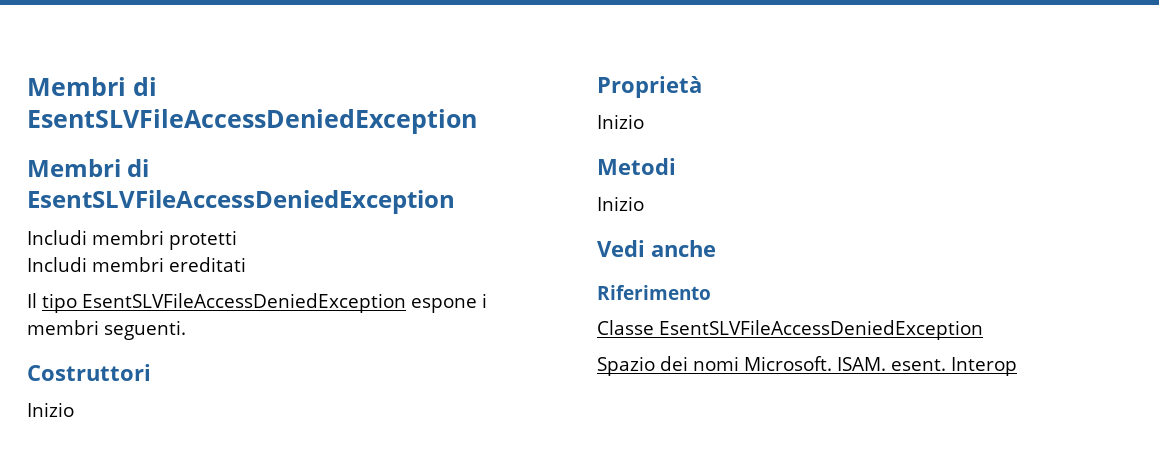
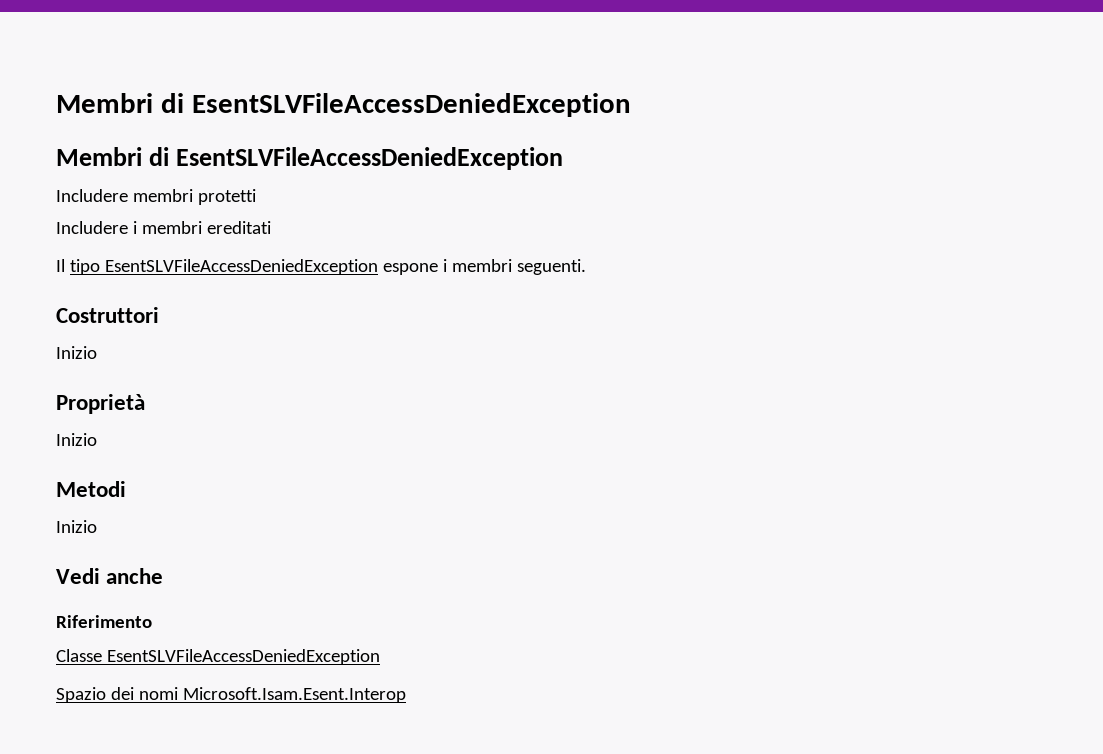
- Includi membri protetti
+ Includere membri protetti
- Includi membri ereditati
+ Includere i membri ereditati
- Spazio dei nomi Microsoft. ISAM. esent. Interop
+ Spazio dei nomi Microsoft.Isam.Esent.Interop

